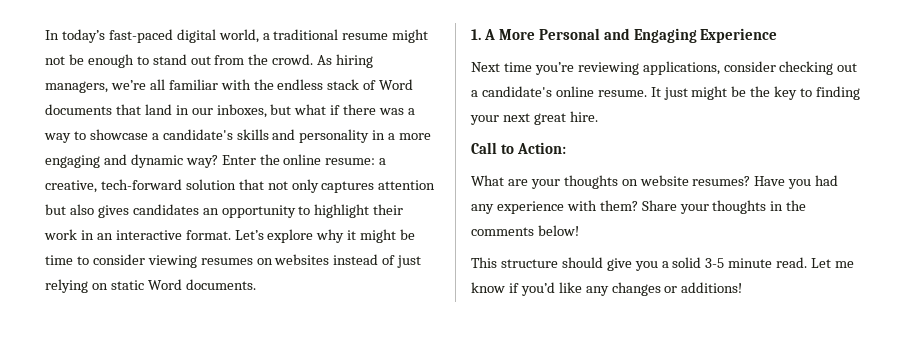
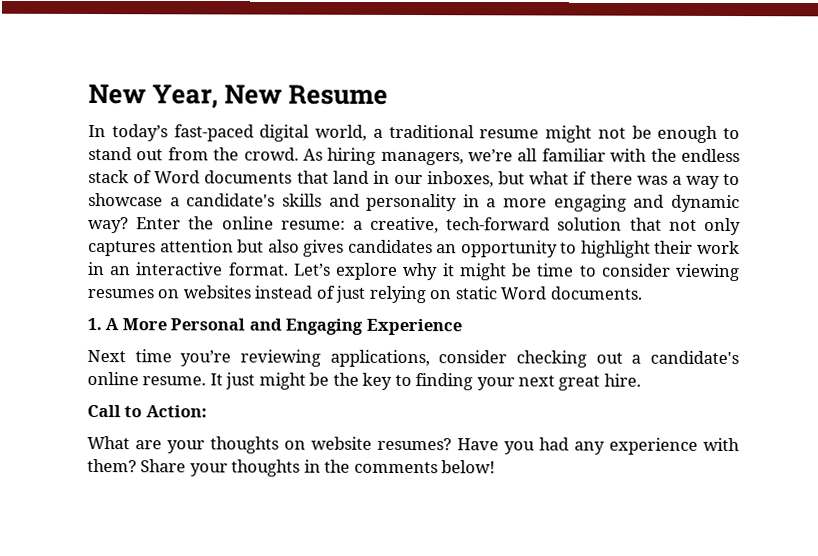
+ New Year, New Resume
- This structure should give you a solid 3-5 minute read. Let me know if you’d like any changes or additions!

